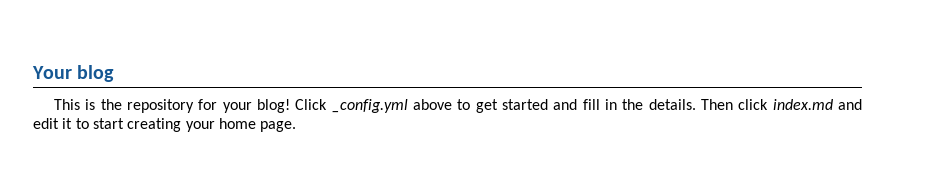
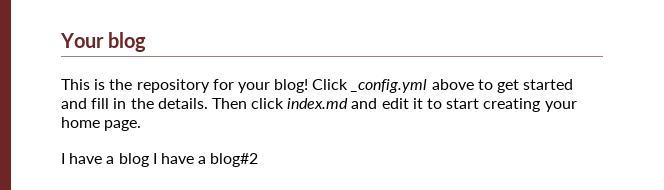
+ I have a blog I have a blog#2

